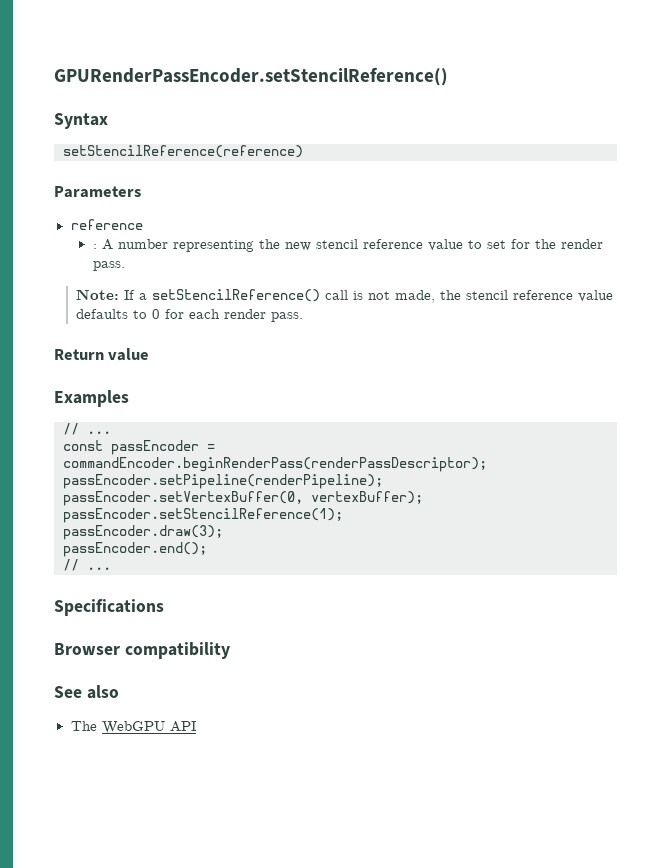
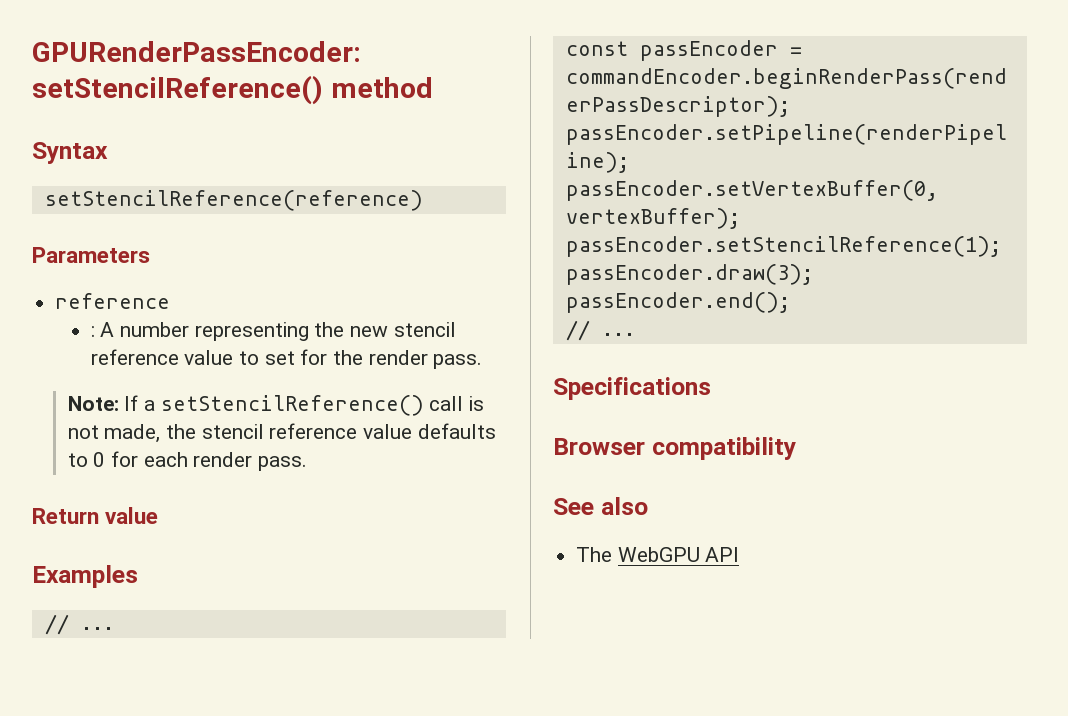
- GPURenderPassEncoder.setStencilReference()
+ GPURenderPassEncoder: setStencilReference() method

